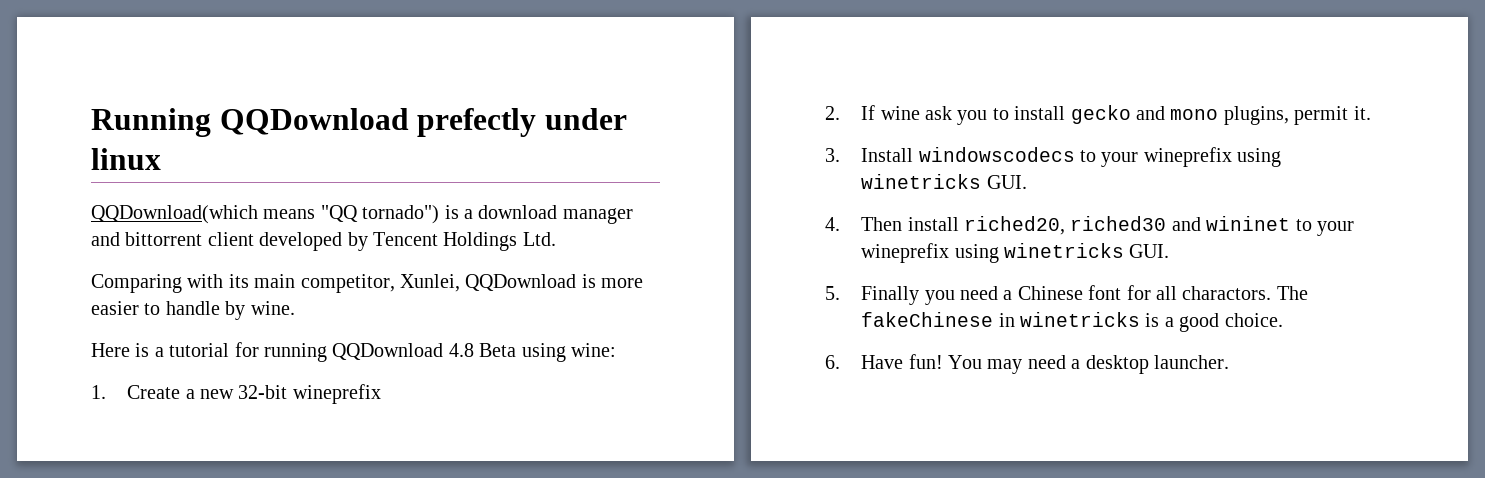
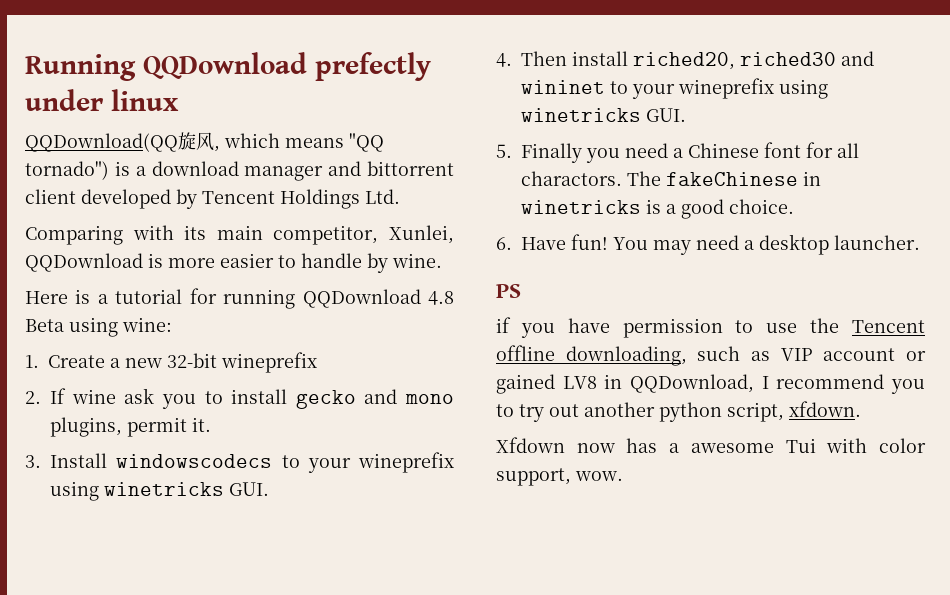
- QQDownload(which means "QQ tornado") is a download manager and bittorrent client developed by Tencent Holdings Ltd.
+ QQDownload(QQ旋风, which means "QQ tornado") is a download manager and bittorrent client developed by Tencent Holdings Ltd.
+ PS
+ if you have permission to use the Tencent offline downloading, such as VIP account or gained LV8 in QQDownload, I recommend you to try out another python script, xfdown.
+ Xfdown now has a awesome Tui with color support, wow.

